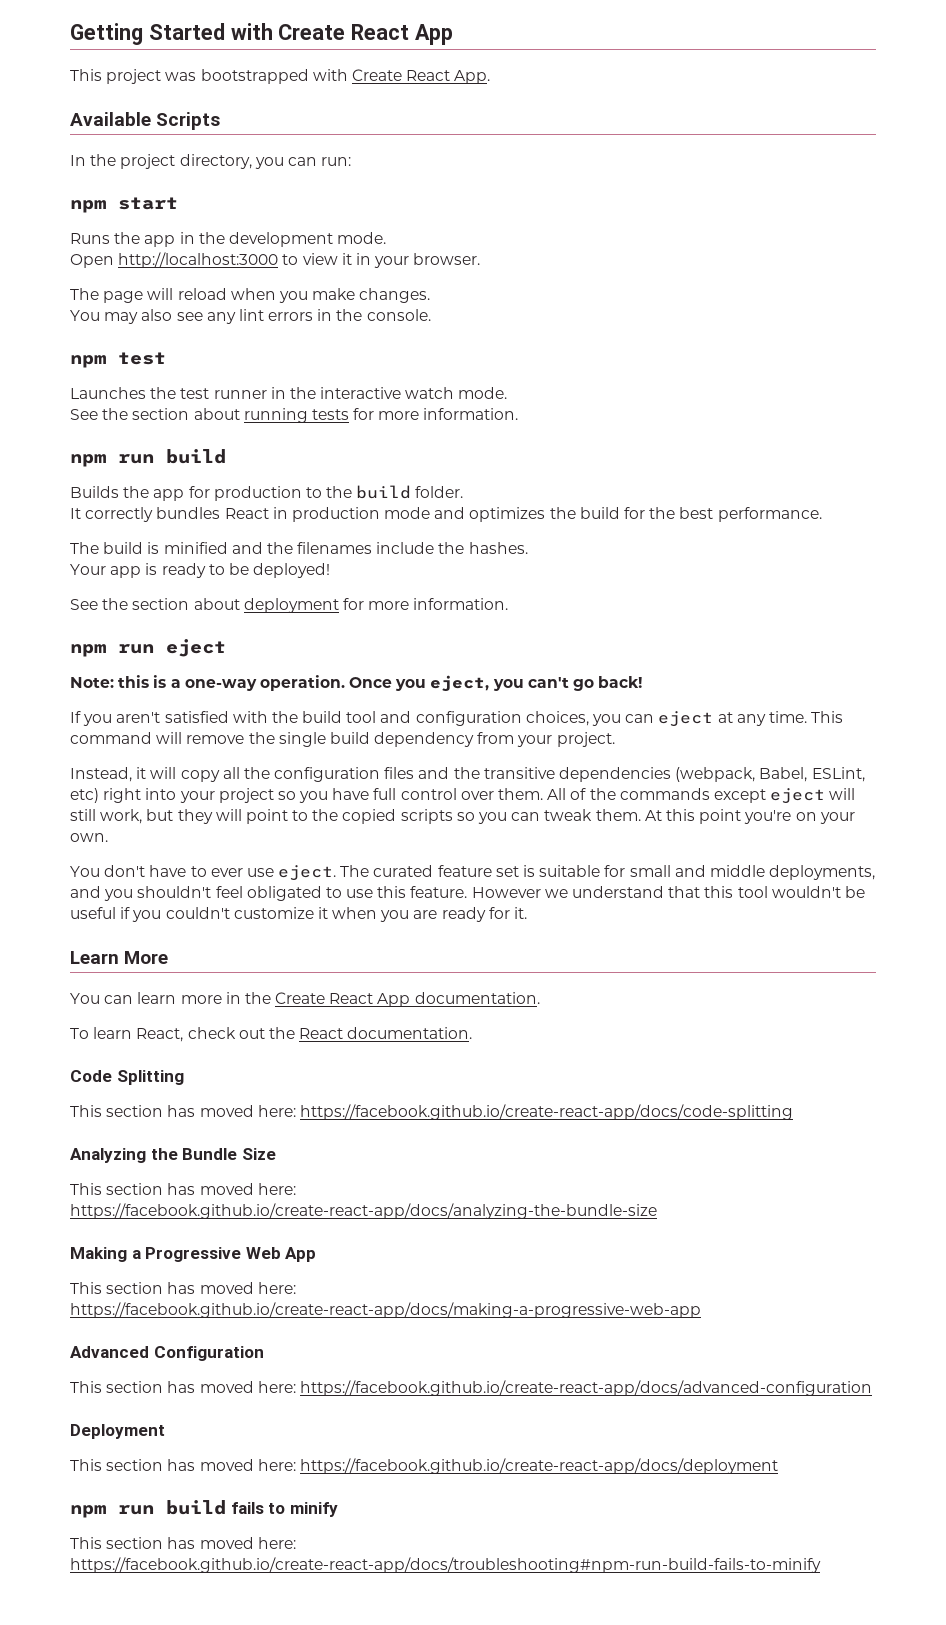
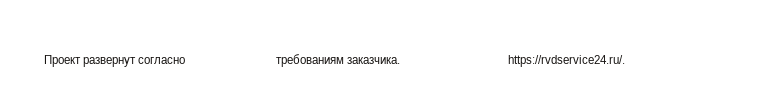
- Getting Started with Create React App
- This project was bootstrapped with Create React App.
- Available Scripts
- In the project directory, you can run:
- npm start
- Runs the app in the development mode.
- Open http://localhost:3000 to view it in your browser.
- The page will reload when you make changes.
- You may also see any lint errors in the console.
- npm test
- Launches the test runner in the interactive watch mode.
- See the section about running tests for more information.
- npm run build
- Builds the app for production to the build folder.
- It correctly bundles React in production mode and optimizes the build for the best performance.
- The build is minified and the filenames include the hashes.
- Your app is ready to be deployed!
- See the section about deployment for more information.
- npm run eject
- Note: this is a one-way operation. Once you eject, you can't go back!
- If you aren't satisfied with the build tool and configuration choices, you can eject at any time. This command will remove the single build dependency from your project.
- Instead, it will copy all the configuration files and the transitive dependencies (webpack, Babel, ESLint, etc) right into your project so you have full control over them. All of the commands except eject will still work, but they will point to the copied scripts so you can tweak them. At this point you're on your own.
- You don't have to ever use eject. The curated feature set is suitable for small and middle deployments, and you shouldn't feel obligated to use this feature. However we understand that this tool wouldn't be useful if you couldn't customize it when you are ready for it.
- Learn More
- You can learn more in the Create React App documentation.
- To learn React, check out the React documentation.
- Code Splitting
- This section has moved here: https://facebook.github.io/create-react-app/docs/code-splitting
- Analyzing the Bundle Size
- This section has moved here: https://facebook.github.io/create-react-app/docs/analyzing-the-bundle-size
- Making a Progressive Web App
- This section has moved here: https://facebook.github.io/create-react-app/docs/making-a-progressive-web-app
- Advanced Configuration
- This section has moved here: https://facebook.github.io/create-react-app/docs/advanced-configuration
- Deployment
- This section has moved here: https://facebook.github.io/create-react-app/docs/deployment
- npm run build fails to minify
- This section has moved here: https://facebook.github.io/create-react-app/docs/troubleshooting#npm-run-build-fails-to-minify
+ Проект развернут согласно требованиям заказчика. https://rvdservice24.ru/.

